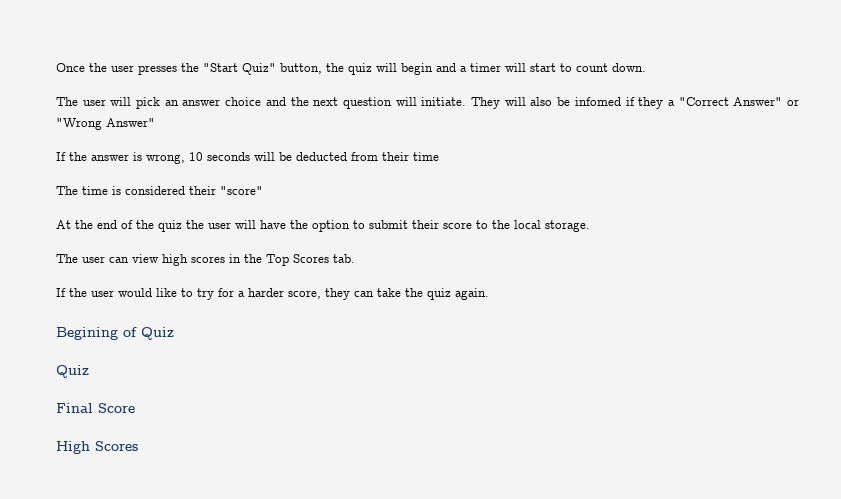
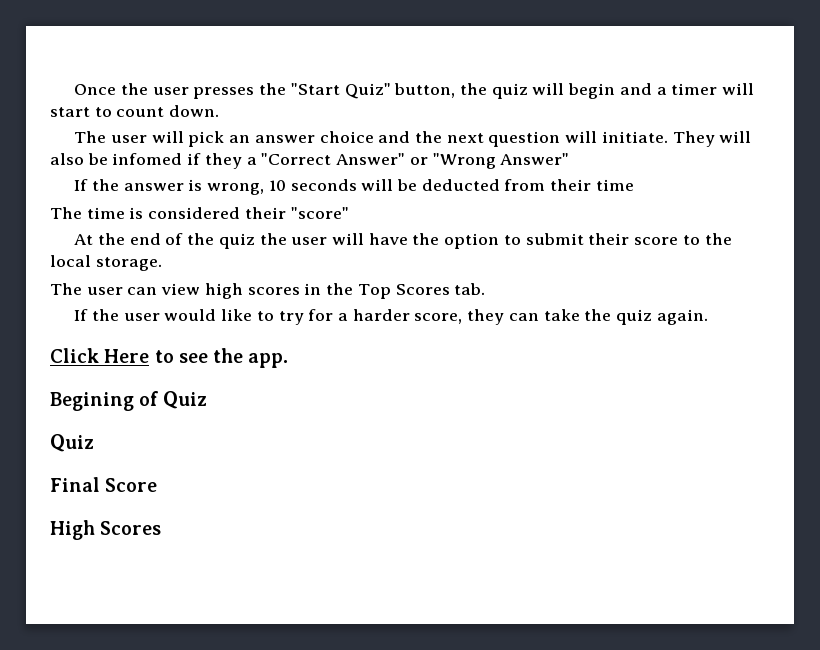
+ Click Here to see the app.

